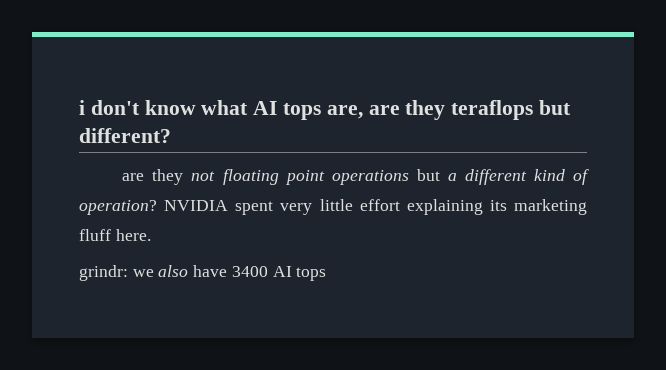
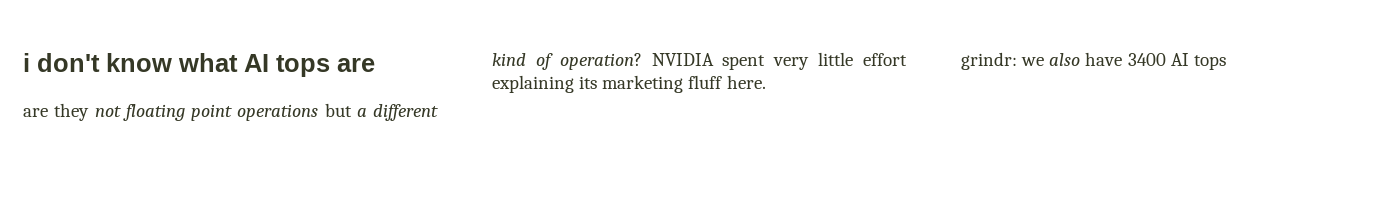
- i don't know what AI tops are, are they teraflops but different?
+ i don't know what AI tops are

